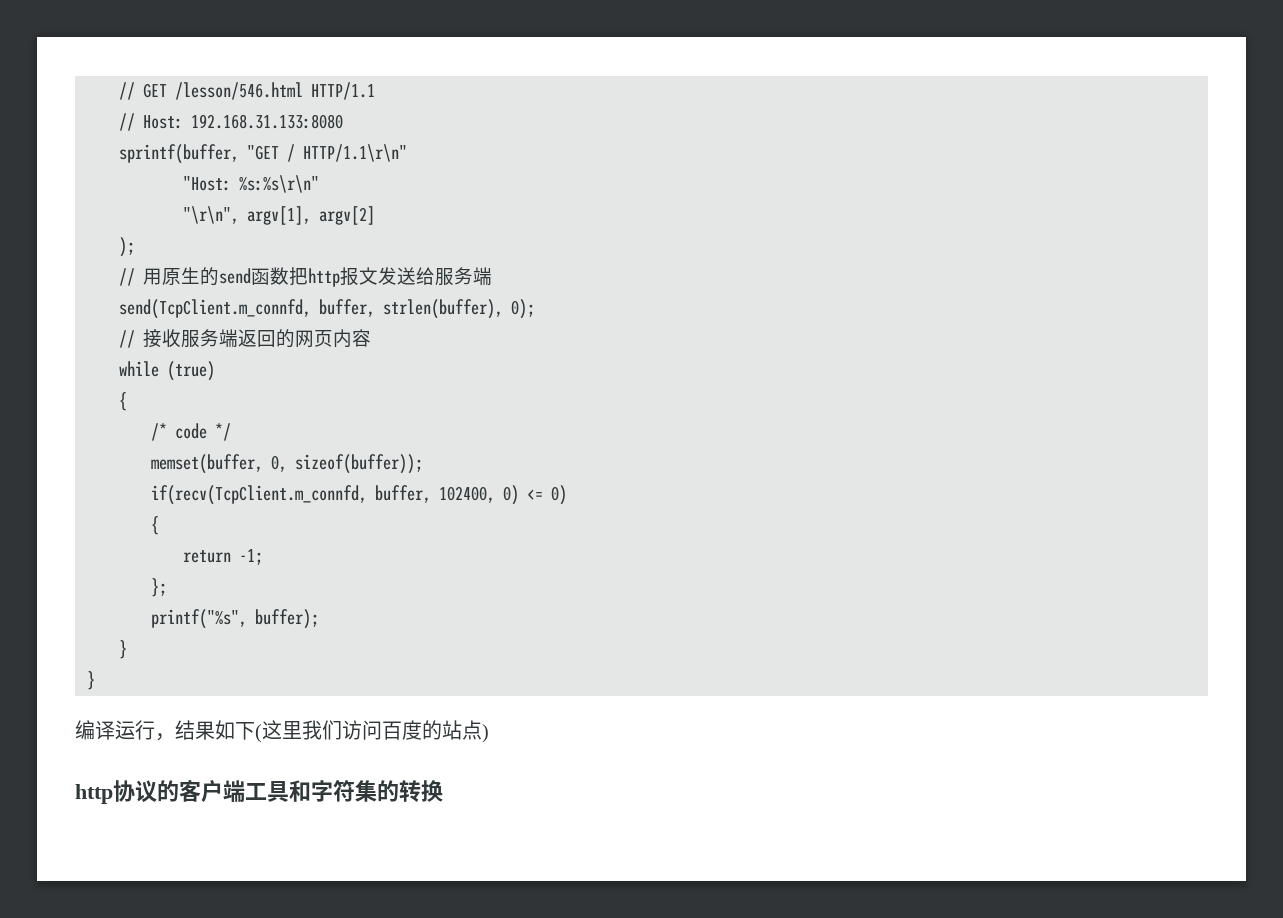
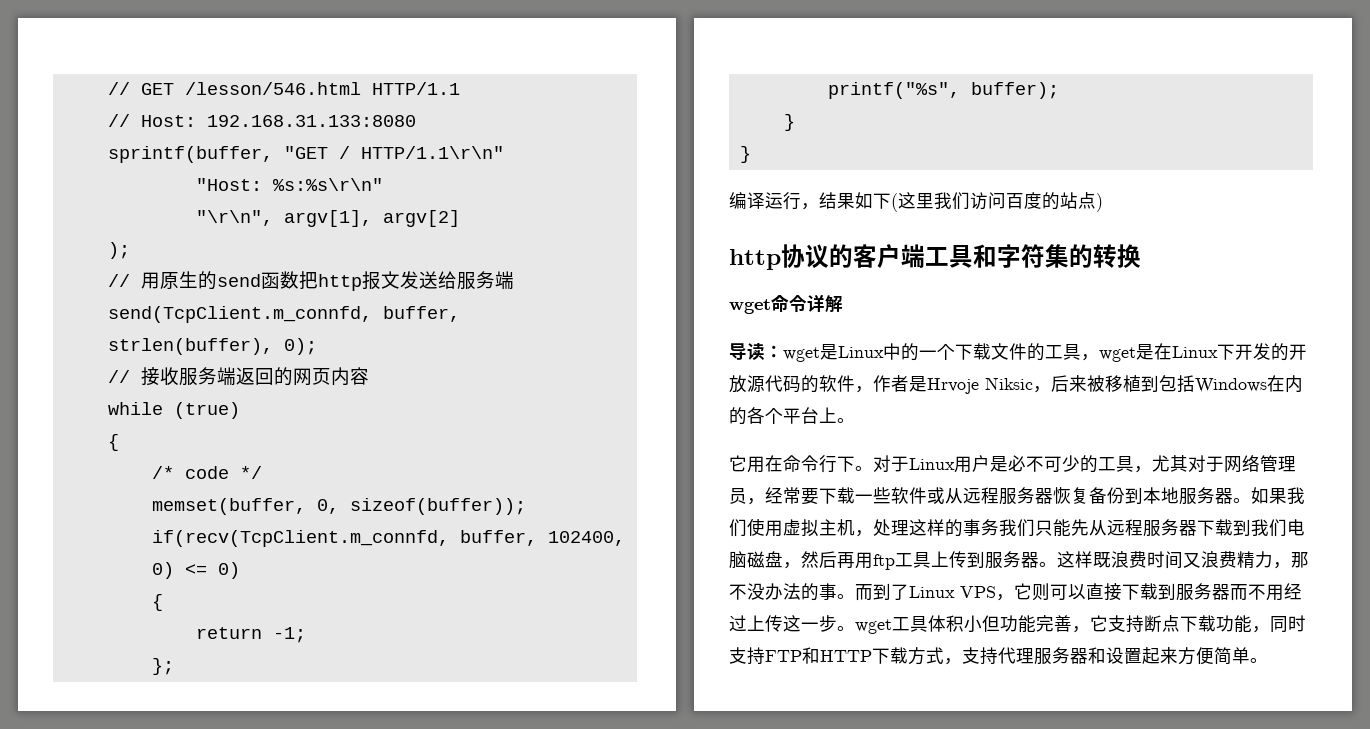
+ wget命令详解
+ 导读：wget是Linux中的一个下载文件的工具，wget是在Linux下开发的开放源代码的软件，作者是Hrvoje Niksic，后来被移植到包括Windows在内的各个平台上。
+ 它用在命令行下。对于Linux用户是必不可少的工具，尤其对于网络管理员，经常要下载一些软件或从远程服务器恢复备份到本地服务器。如果我们使用虚拟主机，处理这样的事务我们只能先从远程服务器下载到我们电脑磁盘，然后再用ftp工具上传到服务器。这样既浪费时间又浪费精力，那不没办法的事。而到了Linux VPS，它则可以直接下载到服务器而不用经过上传这一步。wget工具体积小但功能完善，它支持断点下载功能，同时支持FTP和HTTP下载方式，支持代理服务器和设置起来方便简单。

